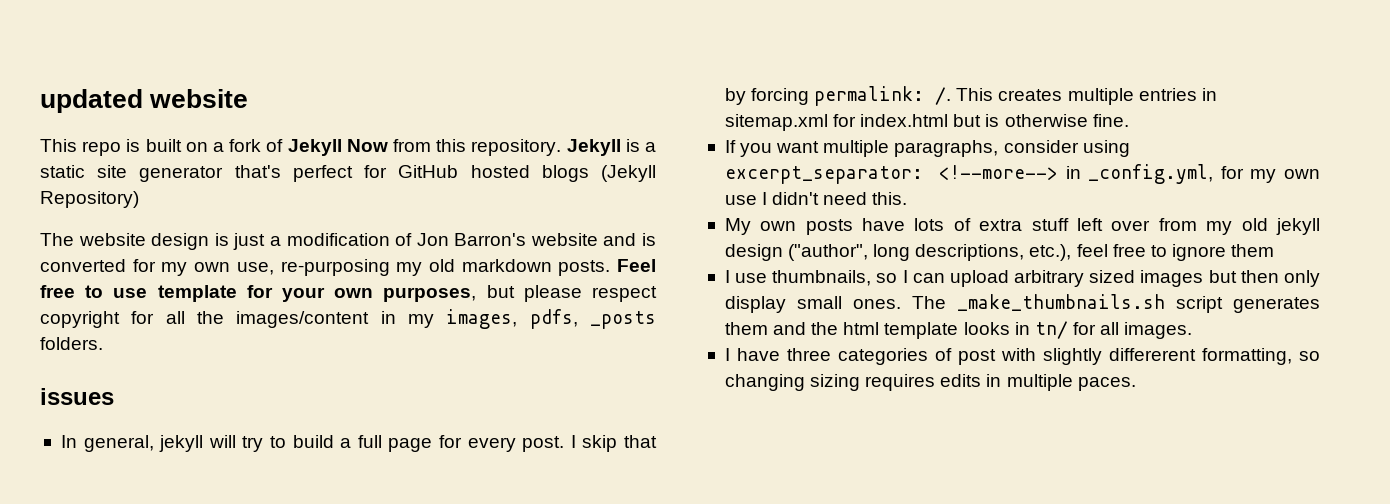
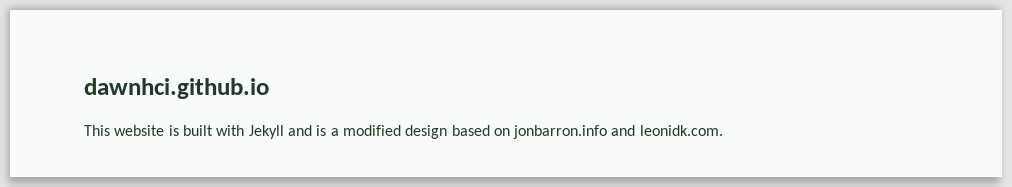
- updated website
- This repo is built on a fork of Jekyll Now from this repository. Jekyll is a static site generator that's perfect for GitHub hosted blogs (Jekyll Repository)
- The website design is just a modification of Jon Barron's website and is converted for my own use, re-purposing my old markdown posts. Feel free to use template for your own purposes, but please respect copyright for all the images/content in my images, pdfs, _posts folders.
- issues
- In general, jekyll will try to build a full page for every post. I skip that by forcing permalink: /. This creates multiple entries in sitemap.xml for index.html but is otherwise fine.
- If you want multiple paragraphs, consider using excerpt_separator: <!--more--> in _config.yml, for my own use I didn't need this.
- My own posts have lots of extra stuff left over from my old jekyll design ("author", long descriptions, etc.), feel free to ignore them
- I use thumbnails, so I can upload arbitrary sized images but then only display small ones. The _make_thumbnails.sh script generates them and the html template looks in tn/ for all images.
- I have three categories of post with slightly differerent formatting, so changing sizing requires edits in multiple paces.
+ dawnhci.github.io
+ This website is built with Jekyll and is a modified design based on jonbarron.info and leonidk.com.

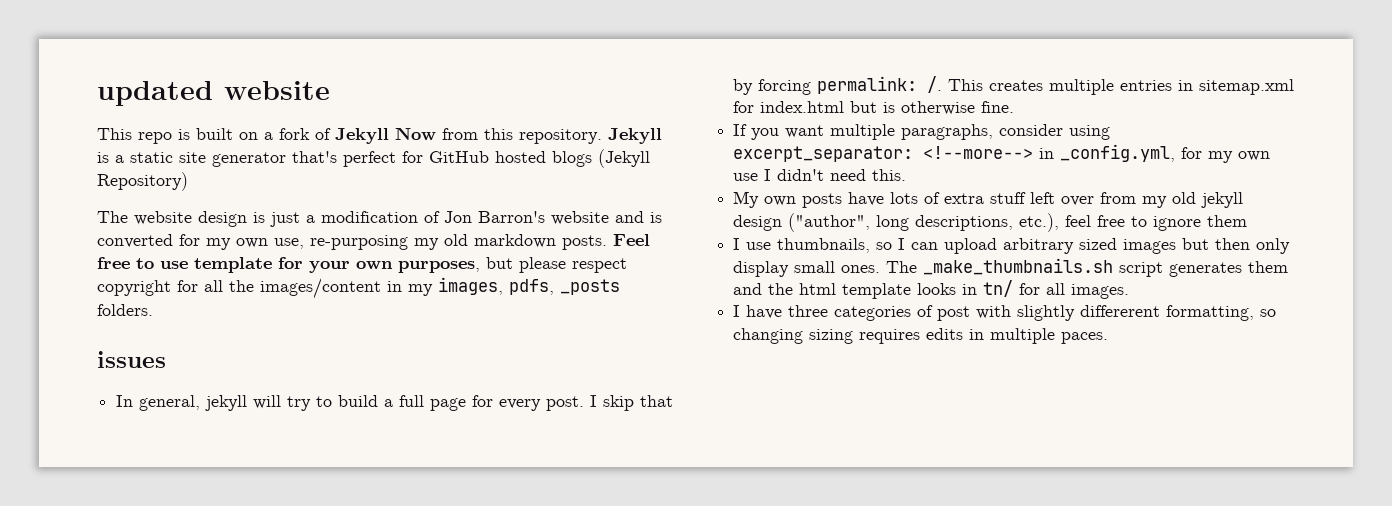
- dawnhci.github.io
- This website is built with Jekyll and is a modified design based on jonbarron.info and leonidk.com.
+ updated website
+ This repo is built on a fork of Jekyll Now from this repository. Jekyll is a static site generator that's perfect for GitHub hosted blogs (Jekyll Repository)
+ The website design is just a modification of Jon Barron's website and is converted for my own use, re-purposing my old markdown posts. Feel free to use template for your own purposes, but please respect copyright for all the images/content in my images, pdfs, _posts folders.
+ issues
+ In general, jekyll will try to build a full page for every post. I skip that by forcing permalink: /. This creates multiple entries in sitemap.xml for index.html but is otherwise fine.
+ If you want multiple paragraphs, consider using excerpt_separator: <!--more--> in _config.yml, for my own use I didn't need this.
+ My own posts have lots of extra stuff left over from my old jekyll design ("author", long descriptions, etc.), feel free to ignore them
+ I use thumbnails, so I can upload arbitrary sized images but then only display small ones. The _make_thumbnails.sh script generates them and the html template looks in tn/ for all images.
+ I have three categories of post with slightly differerent formatting, so changing sizing requires edits in multiple paces.

